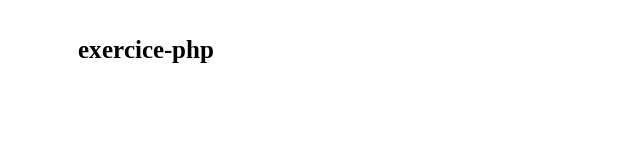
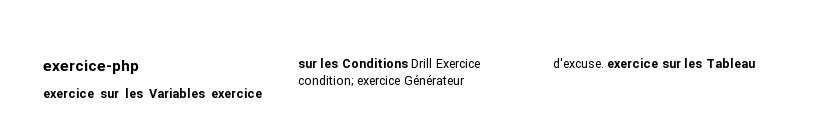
+ exercice sur les Variables exercice sur les Conditions Drill Exercice condition; exercice Générateur d'excuse. exercice sur les Tableau

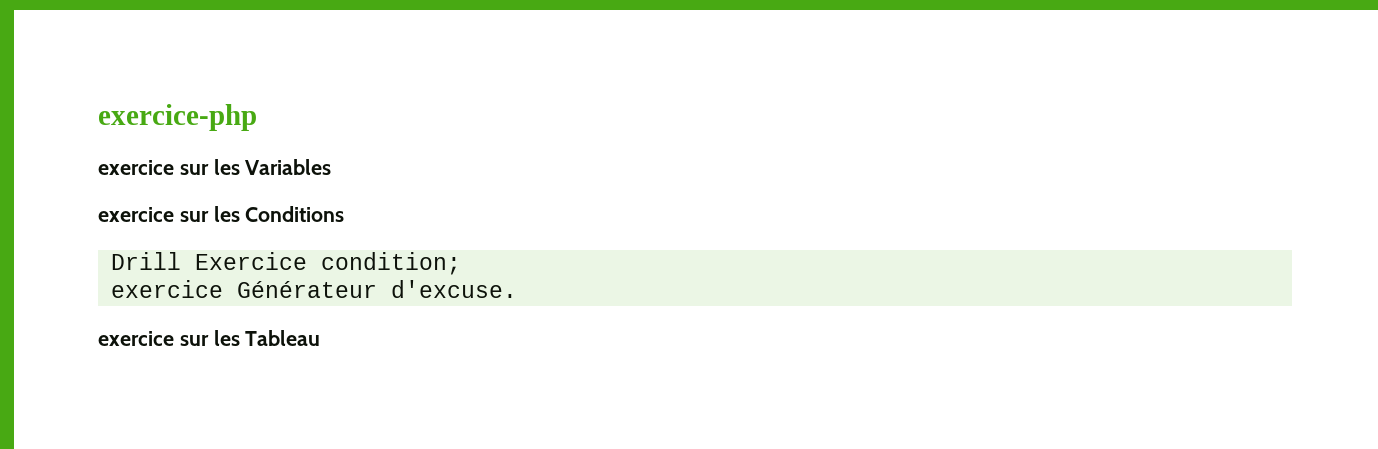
- exercice sur les Variables exercice sur les Conditions Drill Exercice condition; exercice Générateur d'excuse. exercice sur les Tableau
+ exercice sur les Variables
+ exercice sur les Conditions
+ Drill Exercice condition;
+ exercice Générateur d'excuse.
+ exercice sur les Tableau

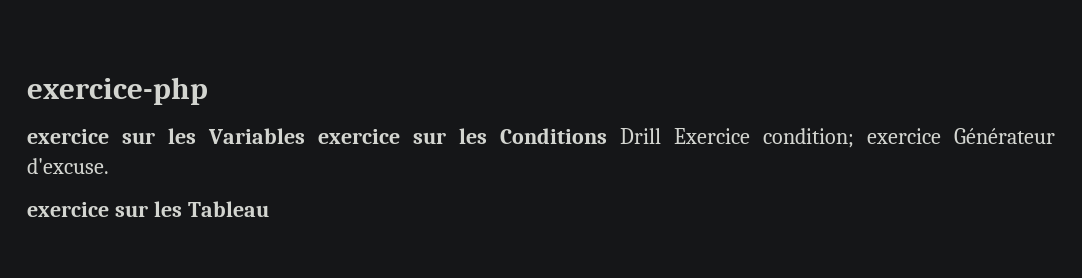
- exercice sur les Variables
- exercice sur les Conditions
- Drill Exercice condition;
- exercice Générateur d'excuse.
+ exercice sur les Variables exercice sur les Conditions Drill Exercice condition; exercice Générateur d'excuse.

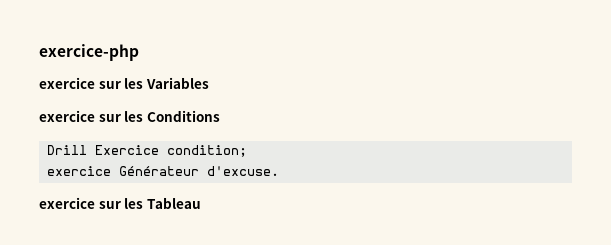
- exercice sur les Variables exercice sur les Conditions Drill Exercice condition; exercice Générateur d'excuse.
+ exercice sur les Variables
+ exercice sur les Conditions
+ Drill Exercice condition;
+ exercice Générateur d'excuse.

